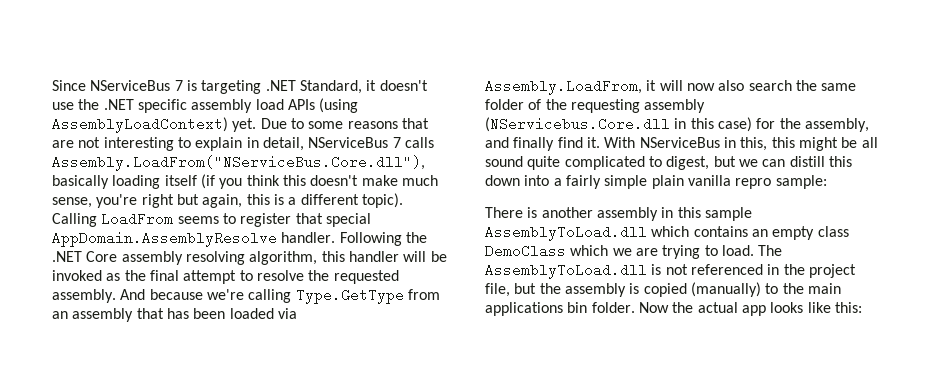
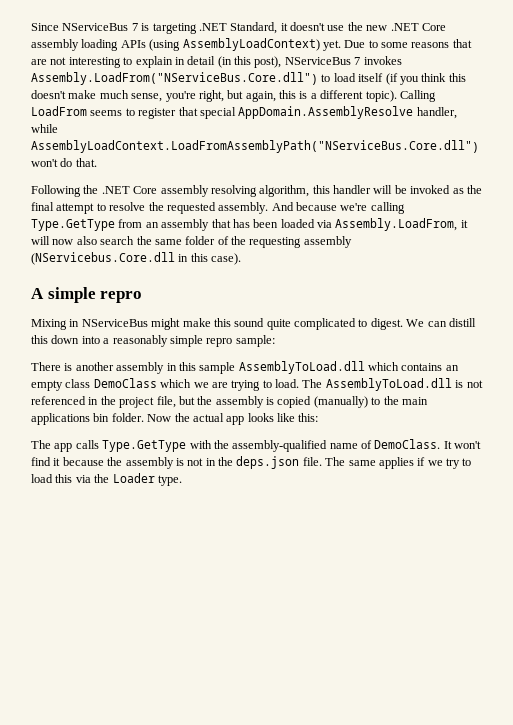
- Since NServiceBus 7 is targeting .NET Standard, it doesn't use the .NET specific assembly load APIs (using AssemblyLoadContext) yet.
+ Since NServiceBus 7 is targeting .NET Standard, it doesn't use the new .NET Core assembly loading APIs (using AssemblyLoadContext) yet.
- Due to some reasons that are not interesting to explain in detail, NServiceBus 7 calls Assembly.LoadFrom("NServiceBus.Core.dll"), basically loading itself (if you think this doesn't make much sense, you're right but again, this is a different topic).
+ Due to some reasons that are not interesting to explain in detail (in this post), NServiceBus 7 invokes Assembly.LoadFrom("NServiceBus.Core.dll") to load itself (if you think this doesn't make much sense, you're right, but again, this is a different topic).
- Calling LoadFrom seems to register that special AppDomain.AssemblyResolve handler. Following the .NET Core assembly resolving algorithm, this handler will be invoked as the final attempt to resolve the requested assembly.
+ Calling LoadFrom seems to register that special AppDomain.AssemblyResolve handler, while AssemblyLoadContext.LoadFromAssemblyPath("NServiceBus.Core.dll") won't do that.
+ Following the .NET Core assembly resolving algorithm, this handler will be invoked as the final attempt to resolve the requested assembly.
- And because we're calling Type.GetType from an assembly that has been loaded via Assembly.LoadFrom, it will now also search the same folder of the requesting assembly (NServicebus.Core.dll in this case) for the assembly, and finally find it. With NServiceBus in this, this might be all sound quite complicated to digest, but we can distill this down into a fairly simple plain vanilla repro sample:
+ And because we're calling Type.GetType from an assembly that has been loaded via Assembly.LoadFrom, it will now also search the same folder of the requesting assembly (NServicebus.Core.dll in this case).
+ A simple repro
+ Mixing in NServiceBus might make this sound quite complicated to digest. We can distill this down into a reasonably simple repro sample:
+ The app calls Type.GetType with the assembly-qualified name of DemoClass. It won't find it because the assembly is not in the deps.json file. The same applies if we try to load this via the Loader type.

